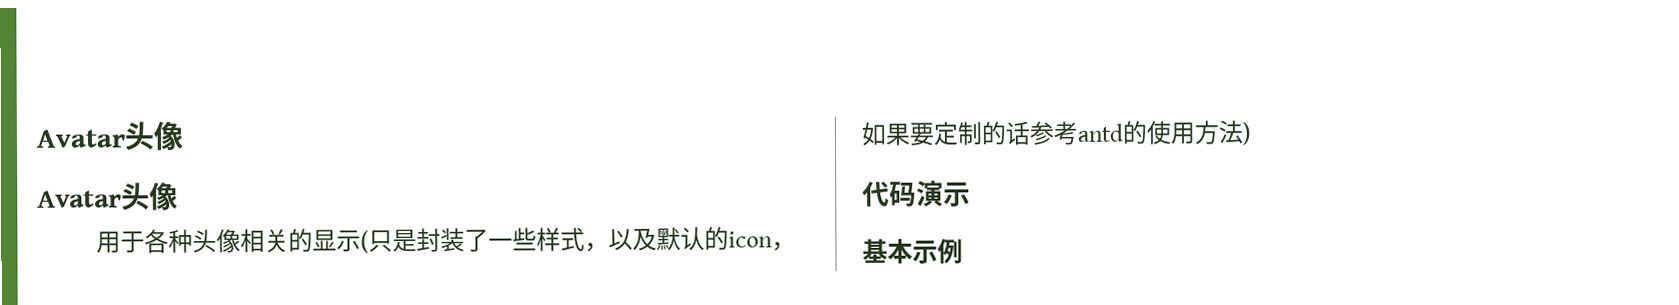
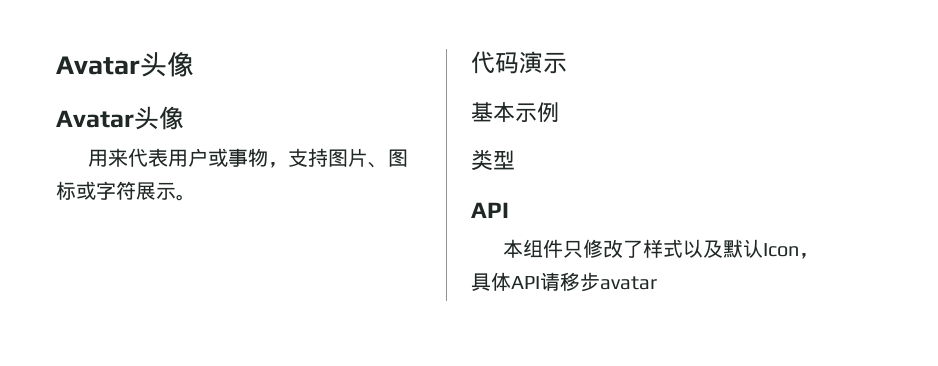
- 用于各种头像相关的显示(只是封装了一些样式，以及默认的icon，如果要定制的话参考antd的使用方法)
+ 用来代表用户或事物，支持图片、图标或字符展示。
  代码演示
  基本示例
+ 类型
+ API
+ 本组件只修改了样式以及默认Icon，具体API请移步avatar

